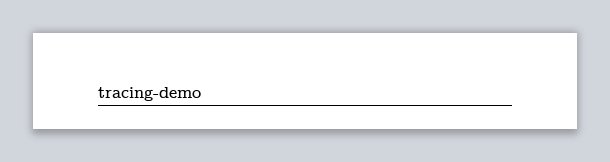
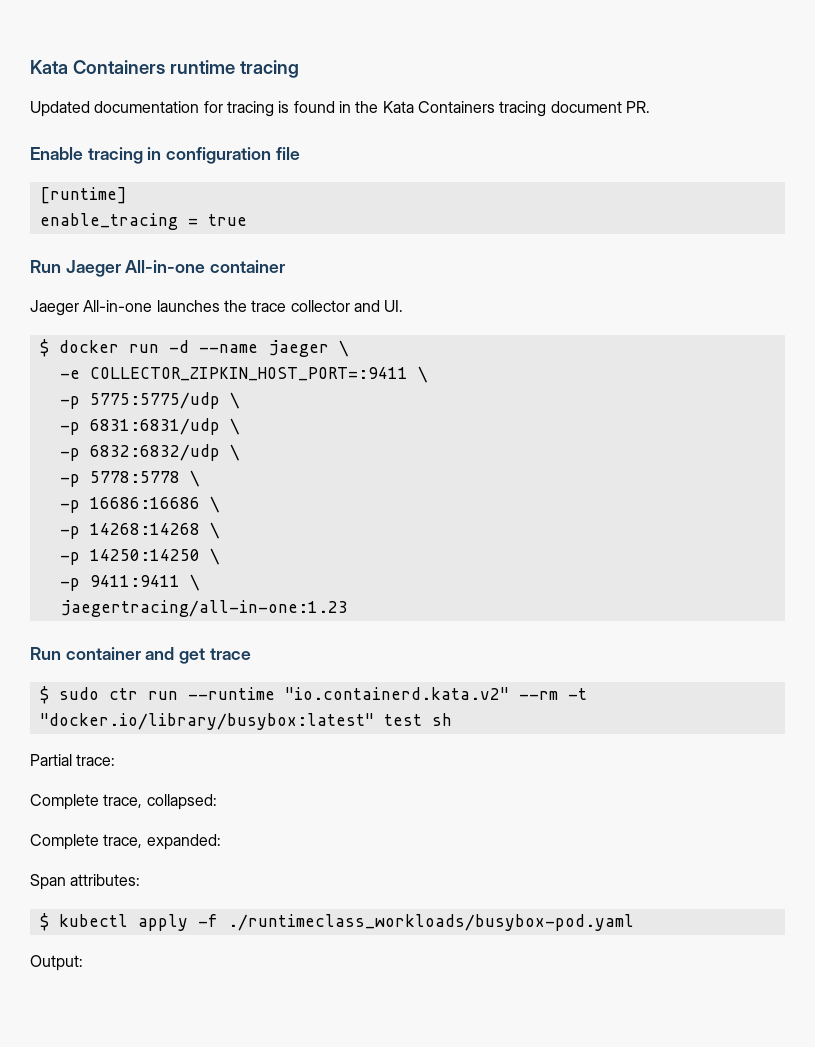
- tracing-demo
+ Kata Containers runtime tracing
+ Updated documentation for tracing is found in the Kata Containers tracing document PR.
+ Enable tracing in configuration file
+ [runtime]
+ enable_tracing = true
+ Run Jaeger All-in-one container
+ Jaeger All-in-one launches the trace collector and UI.
+ $ docker run -d --name jaeger \
+ -e COLLECTOR_ZIPKIN_HOST_PORT=:9411 \
+ -p 5775:5775/udp \
+ -p 6831:6831/udp \
+ -p 6832:6832/udp \
+ -p 5778:5778 \
+ -p 16686:16686 \
+ -p 14268:14268 \
+ -p 14250:14250 \
+ -p 9411:9411 \
+ jaegertracing/all-in-one:1.23
+ Run container and get trace
+ $ sudo ctr run --runtime "io.containerd.kata.v2" --rm -t "docker.io/library/busybox:latest" test sh
+ Partial trace:
+ Complete trace, collapsed:
+ Complete trace, expanded:
+ Span attributes:
+ $ kubectl apply -f ./runtimeclass_workloads/busybox-pod.yaml
+ Output:

